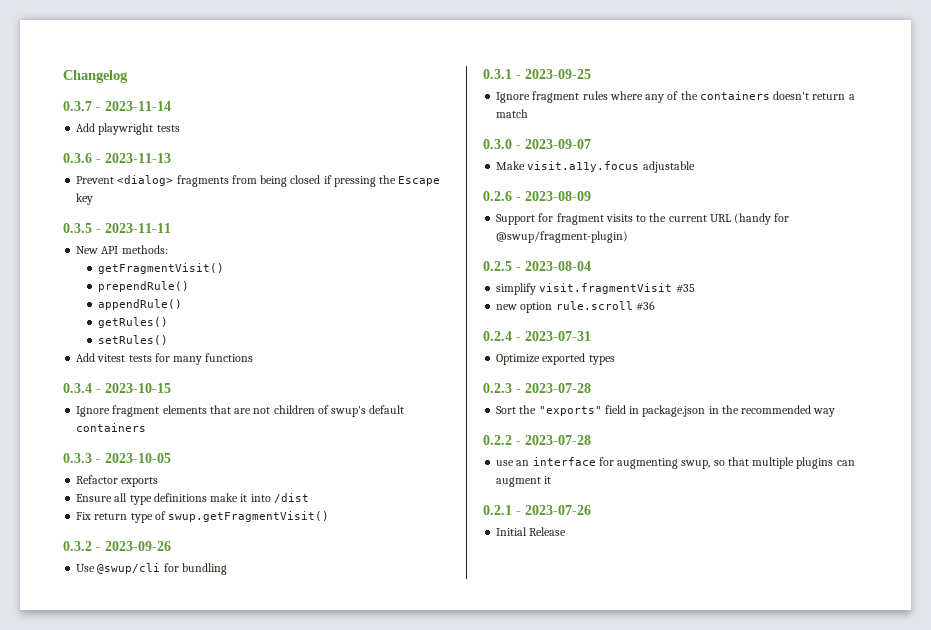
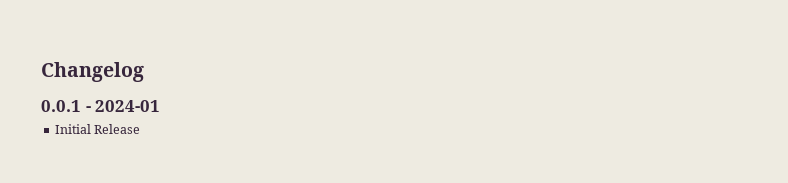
- 0.3.7 - 2023-11-14
- Add playwright tests
- 0.3.6 - 2023-11-13
- Prevent <dialog> fragments from being closed if pressing the Escape key
- 0.3.5 - 2023-11-11
- New API methods:
- getFragmentVisit()
- prependRule()
- appendRule()
- getRules()
- setRules()
- Add vitest tests for many functions
- 0.3.4 - 2023-10-15
- Ignore fragment elements that are not children of swup's default containers
- 0.3.3 - 2023-10-05
- Refactor exports
- Ensure all type definitions make it into /dist
- Fix return type of swup.getFragmentVisit()
- 0.3.2 - 2023-09-26
- Use @swup/cli for bundling
- 0.3.1 - 2023-09-25
- Ignore fragment rules where any of the containers doesn't return a match
- 0.3.0 - 2023-09-07
- Make visit.a11y.focus adjustable
- 0.2.6 - 2023-08-09
- Support for fragment visits to the current URL (handy for @swup/fragment-plugin)
- 0.2.5 - 2023-08-04
- simplify visit.fragmentVisit #35
- new option rule.scroll #36
- 0.2.4 - 2023-07-31
- Optimize exported types
- 0.2.3 - 2023-07-28
- Sort the "exports" field in package.json in the recommended way
- 0.2.2 - 2023-07-28
- use an interface for augmenting swup, so that multiple plugins can augment it
- 0.2.1 - 2023-07-26
+ 0.0.1 - 2024-01

